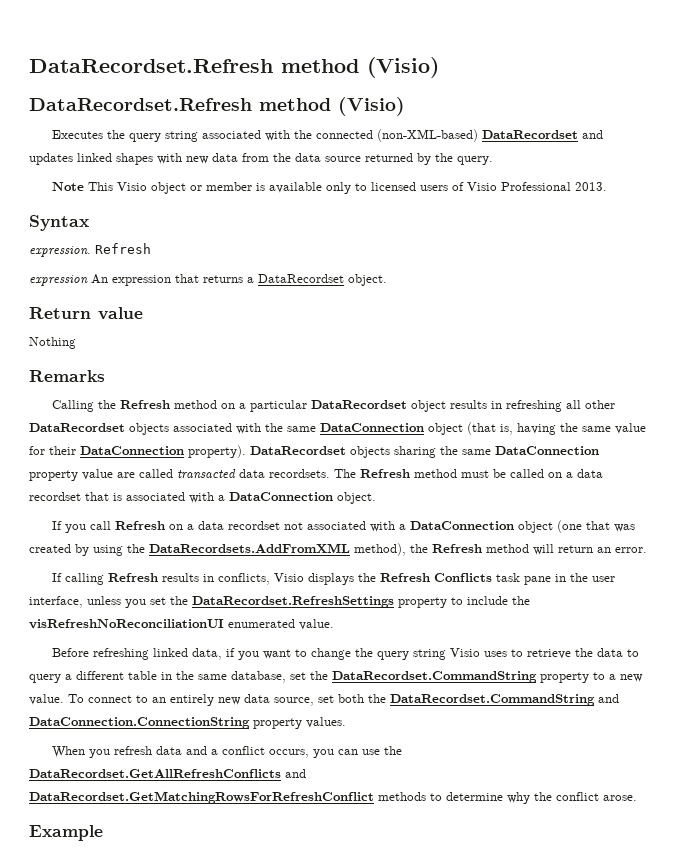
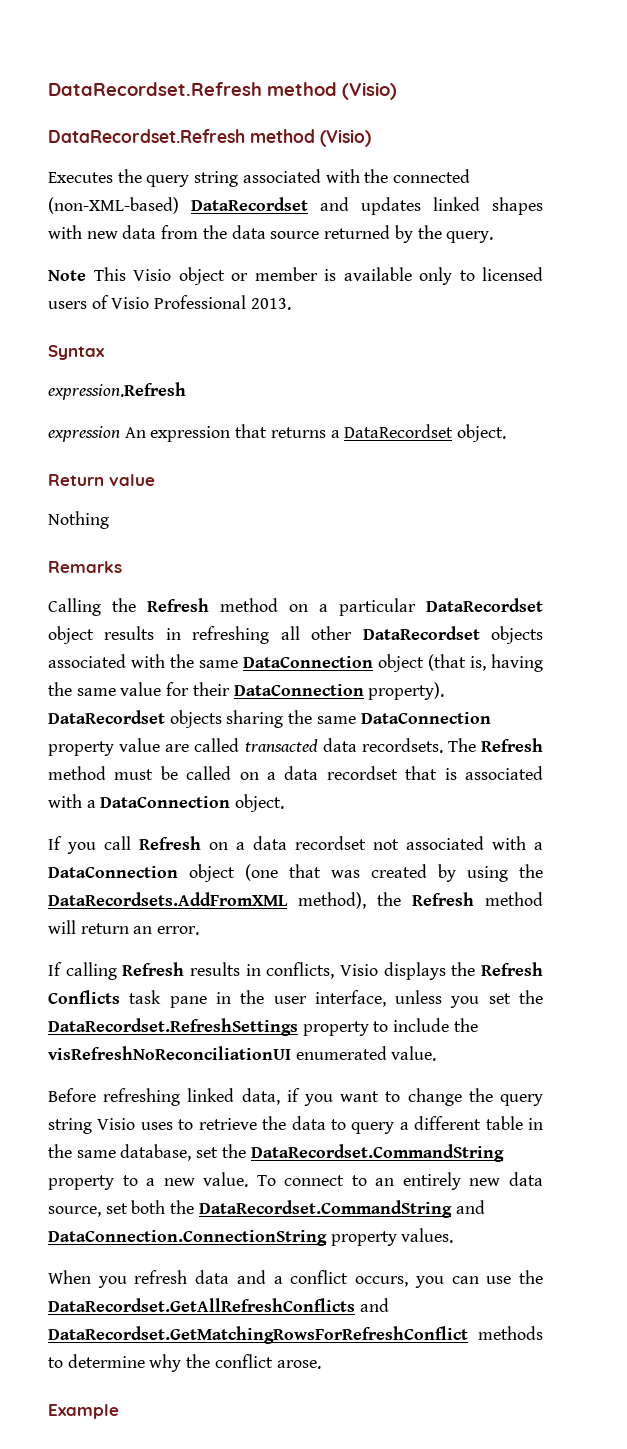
- expression. Refresh
+ expression.Refresh

